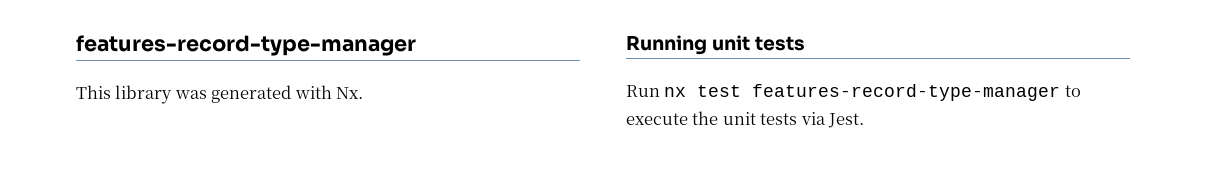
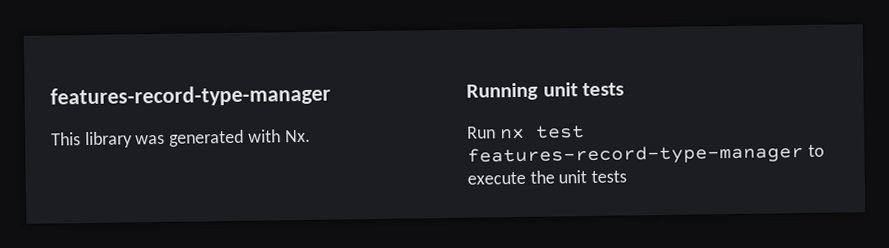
- Run nx test features-record-type-manager to execute the unit tests via Jest.
+ Run nx test features-record-type-manager to execute the unit tests

